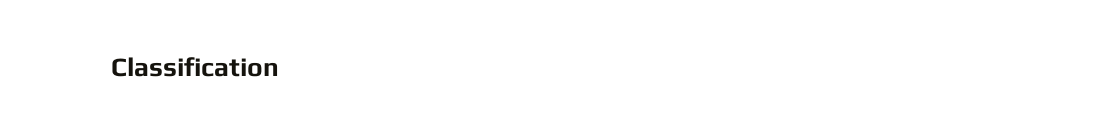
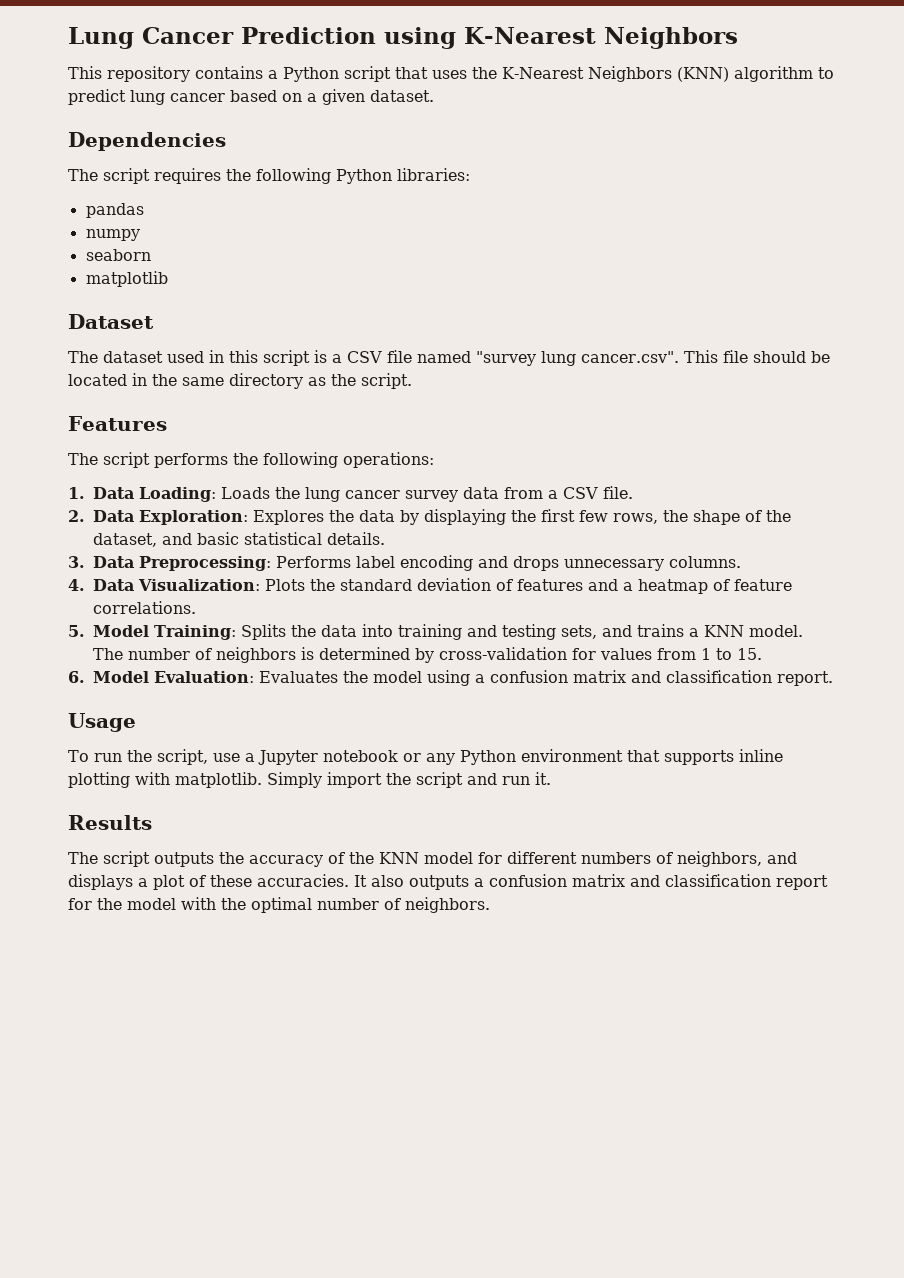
- Classification
+ Lung Cancer Prediction using K-Nearest Neighbors
+ This repository contains a Python script that uses the K-Nearest Neighbors (KNN) algorithm to predict lung cancer based on a given dataset.
+ Dependencies
+ The script requires the following Python libraries:
+ pandas
+ numpy
+ seaborn
+ matplotlib
+ Dataset
+ The dataset used in this script is a CSV file named "survey lung cancer.csv". This file should be located in the same directory as the script.
+ Features
+ The script performs the following operations:
+ 1. Data Loading: Loads the lung cancer survey data from a CSV file.
+ 2. Data Exploration: Explores the data by displaying the first few rows, the shape of the dataset, and basic statistical details.
+ 3. Data Preprocessing: Performs label encoding and drops unnecessary columns.
+ 4. Data Visualization: Plots the standard deviation of features and a heatmap of feature correlations.
+ 5. Model Training: Splits the data into training and testing sets, and trains a KNN model. The number of neighbors is determined by cross-validation for values from 1 to 15.
+ 6. Model Evaluation: Evaluates the model using a confusion matrix and classification report.
+ Usage
+ To run the script, use a Jupyter notebook or any Python environment that supports inline plotting with matplotlib. Simply import the script and run it.
+ Results
+ The script outputs the accuracy of the KNN model for different numbers of neighbors, and displays a plot of these accuracies. It also outputs a confusion matrix and classification report for the model with the optimal number of neighbors.

